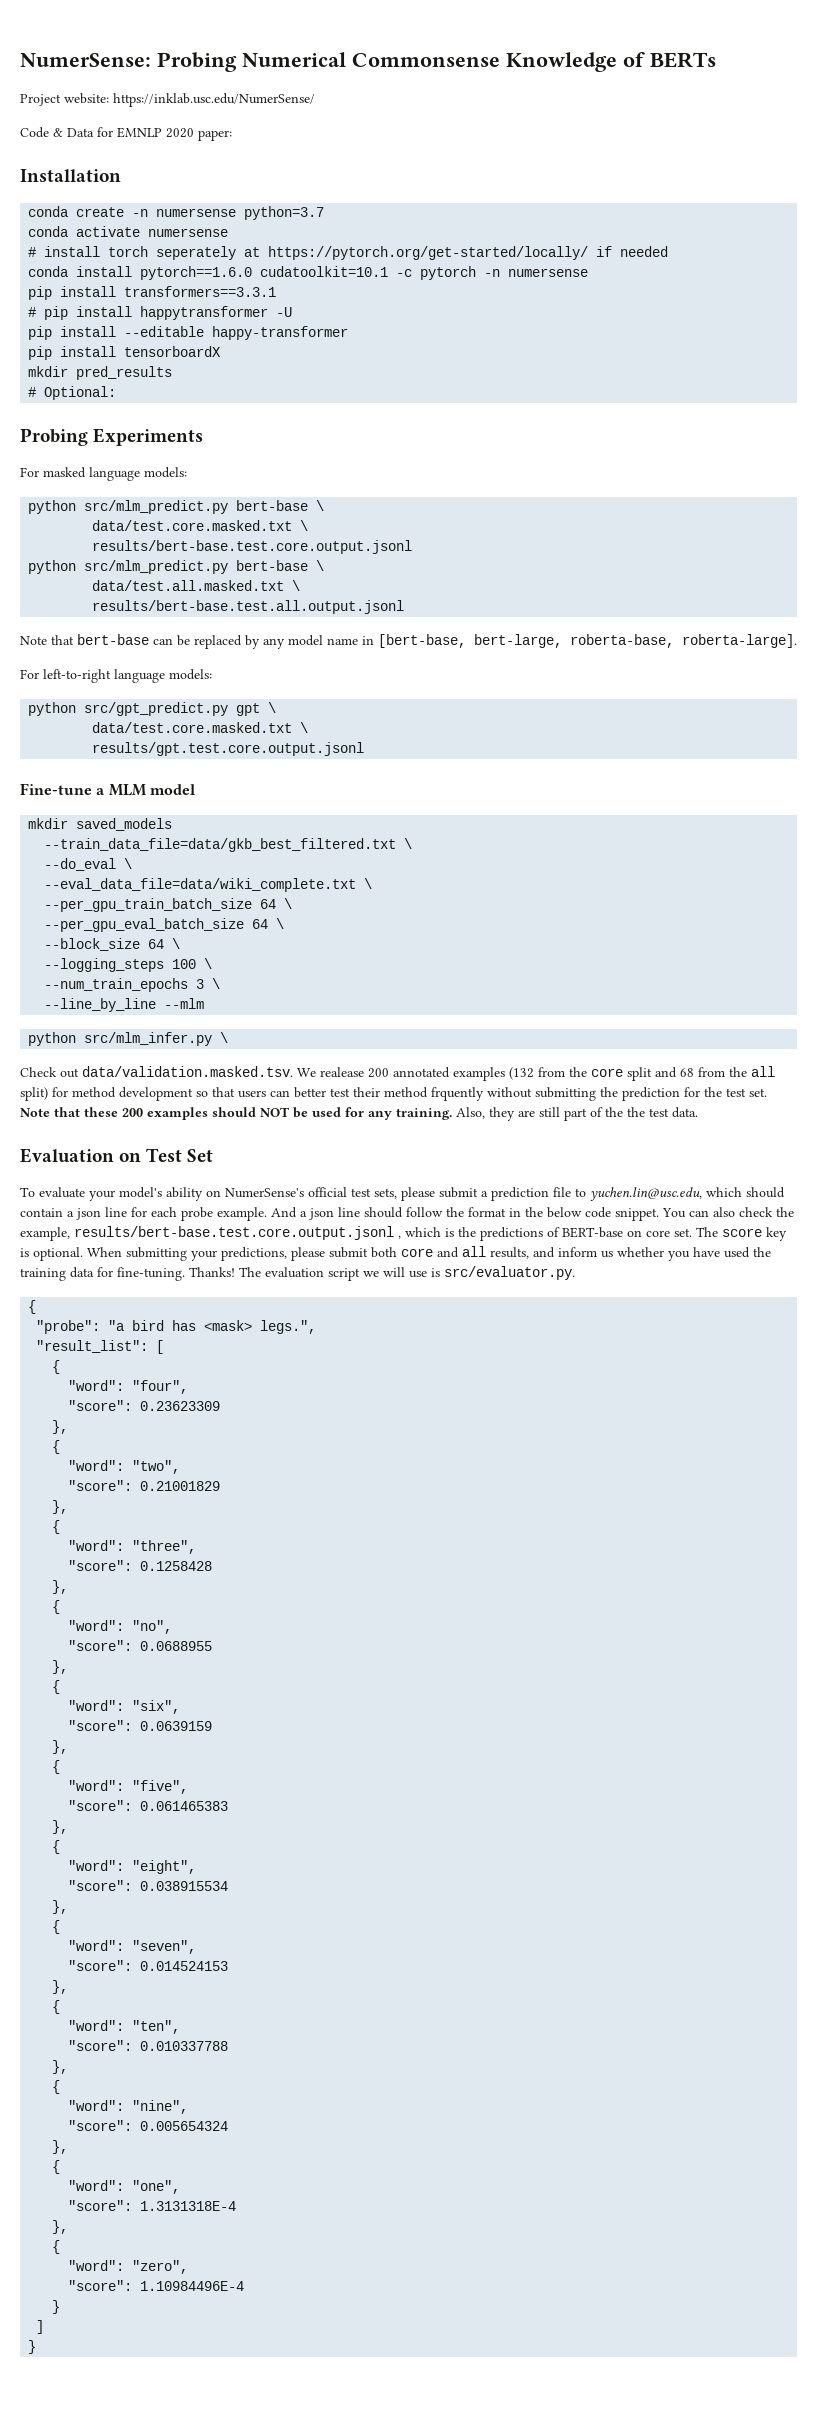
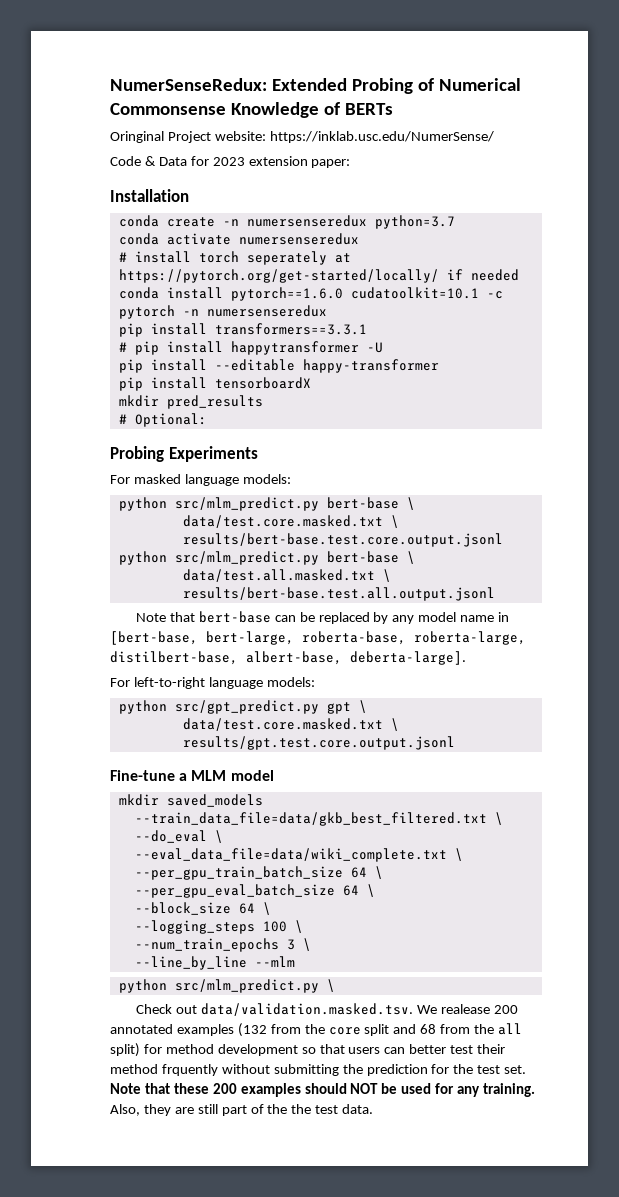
- NumerSense: Probing Numerical Commonsense Knowledge of BERTs
+ NumerSenseRedux: Extended Probing of Numerical Commonsense Knowledge of BERTs
- Project website: https://inklab.usc.edu/NumerSense/
+ Oringinal Project website: https://inklab.usc.edu/NumerSense/
- Code & Data for EMNLP 2020 paper:
+ Code & Data for 2023 extension paper:
- conda create -n numersense python=3.7
+ conda create -n numersenseredux python=3.7
- conda activate numersense
+ conda activate numersenseredux
- conda install pytorch==1.6.0 cudatoolkit=10.1 -c pytorch -n numersense
+ conda install pytorch==1.6.0 cudatoolkit=10.1 -c pytorch -n numersenseredux
- Note that bert-base can be replaced by any model name in [bert-base, bert-large, roberta-base, roberta-large].
+ Note that bert-base can be replaced by any model name in [bert-base, bert-large, roberta-base, roberta-large, distilbert-base, albert-base, deberta-large].
- python src/mlm_infer.py \
+ python src/mlm_predict.py \
- Evaluation on Test Set
- To evaluate your model's ability on NumerSense's official test sets, please submit a prediction file to yuchen.lin@usc.edu, which should contain a json line for each probe example. And a json line should follow the format in the below code snippet. You can also check the example, results/bert-base.test.core.output.jsonl , which is the predictions of BERT-base on core set. The score key is optional. When submitting your predictions, please submit both core and all results, and inform us whether you have used the training data for fine-tuning. Thanks! The evaluation script we will use is src/evaluator.py.
- {
- "probe": "a bird has <mask> legs.",
- "result_list": [
- {
- "word": "four",
- "score": 0.23623309
- },
- {
- "word": "two",
- "score": 0.21001829
- },
- {
- "word": "three",
- "score": 0.1258428
- },
- {
- "word": "no",
- "score": 0.0688955
- },
- {
- "word": "six",
- "score": 0.0639159
- },
- {
- "word": "five",
- "score": 0.061465383
- },
- {
- "word": "eight",
- "score": 0.038915534
- },
- {
- "word": "seven",
- "score": 0.014524153
- },
- {
- "word": "ten",
- "score": 0.010337788
- },
- {
- "word": "nine",
- "score": 0.005654324
- },
- {
- "word": "one",
- "score": 1.3131318E-4
- },
- {
- "word": "zero",
- "score": 1.10984496E-4
- }
- ]
- }

